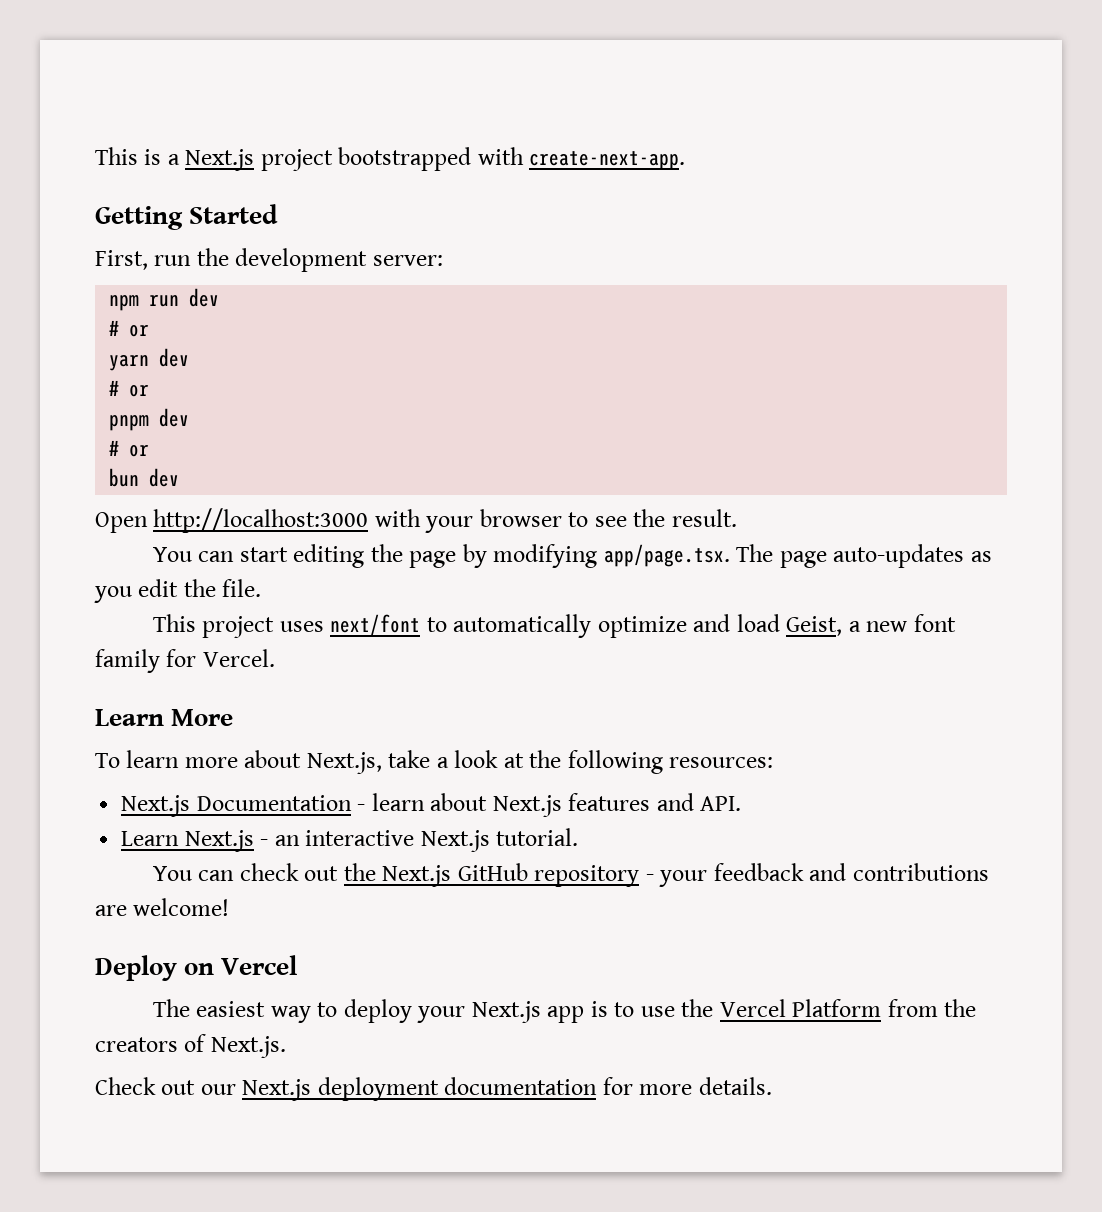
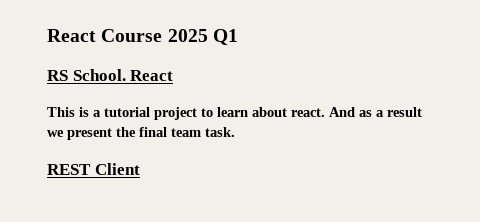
- This is a Next.js project bootstrapped with create-next-app.
- Getting Started
- First, run the development server:
- npm run dev
- # or
- yarn dev
- # or
- pnpm dev
- # or
- bun dev
- Open http://localhost:3000 with your browser to see the result.
- You can start editing the page by modifying app/page.tsx. The page auto-updates as you edit the file.
- This project uses next/font to automatically optimize and load Geist, a new font family for Vercel.
- Learn More
- To learn more about Next.js, take a look at the following resources:
- Next.js Documentation - learn about Next.js features and API.
- Learn Next.js - an interactive Next.js tutorial.
- You can check out the Next.js GitHub repository - your feedback and contributions are welcome!
- Deploy on Vercel
- The easiest way to deploy your Next.js app is to use the Vercel Platform from the creators of Next.js.
- Check out our Next.js deployment documentation for more details.
+ React Course 2025 Q1
+ RS School. React
+ This is a tutorial project to learn about react. And as a result we present the final team task.
+ REST Client

